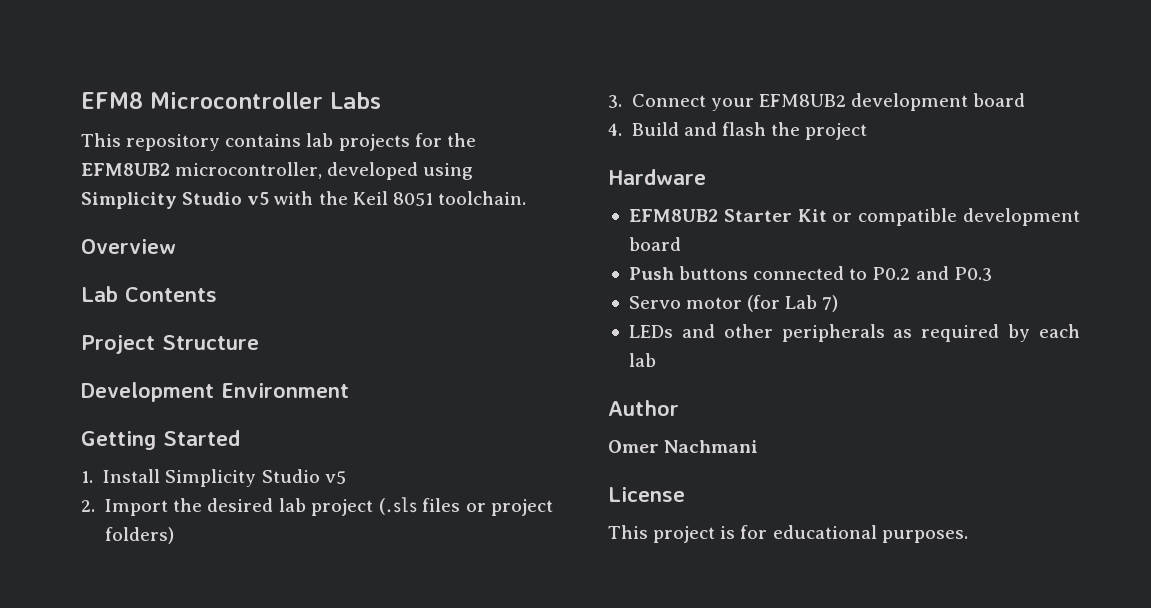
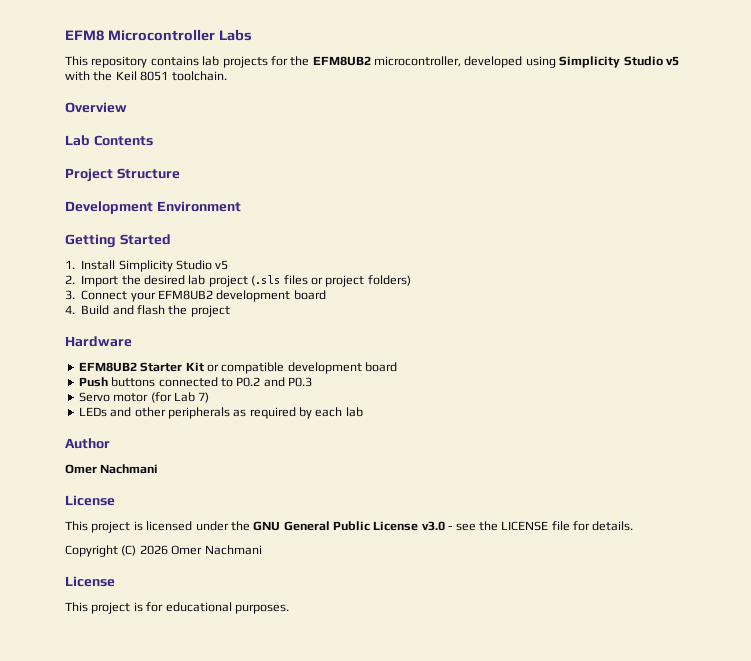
+ This project is licensed under the GNU General Public License v3.0 - see the LICENSE file for details.
+ Copyright (C) 2026 Omer Nachmani
+ License

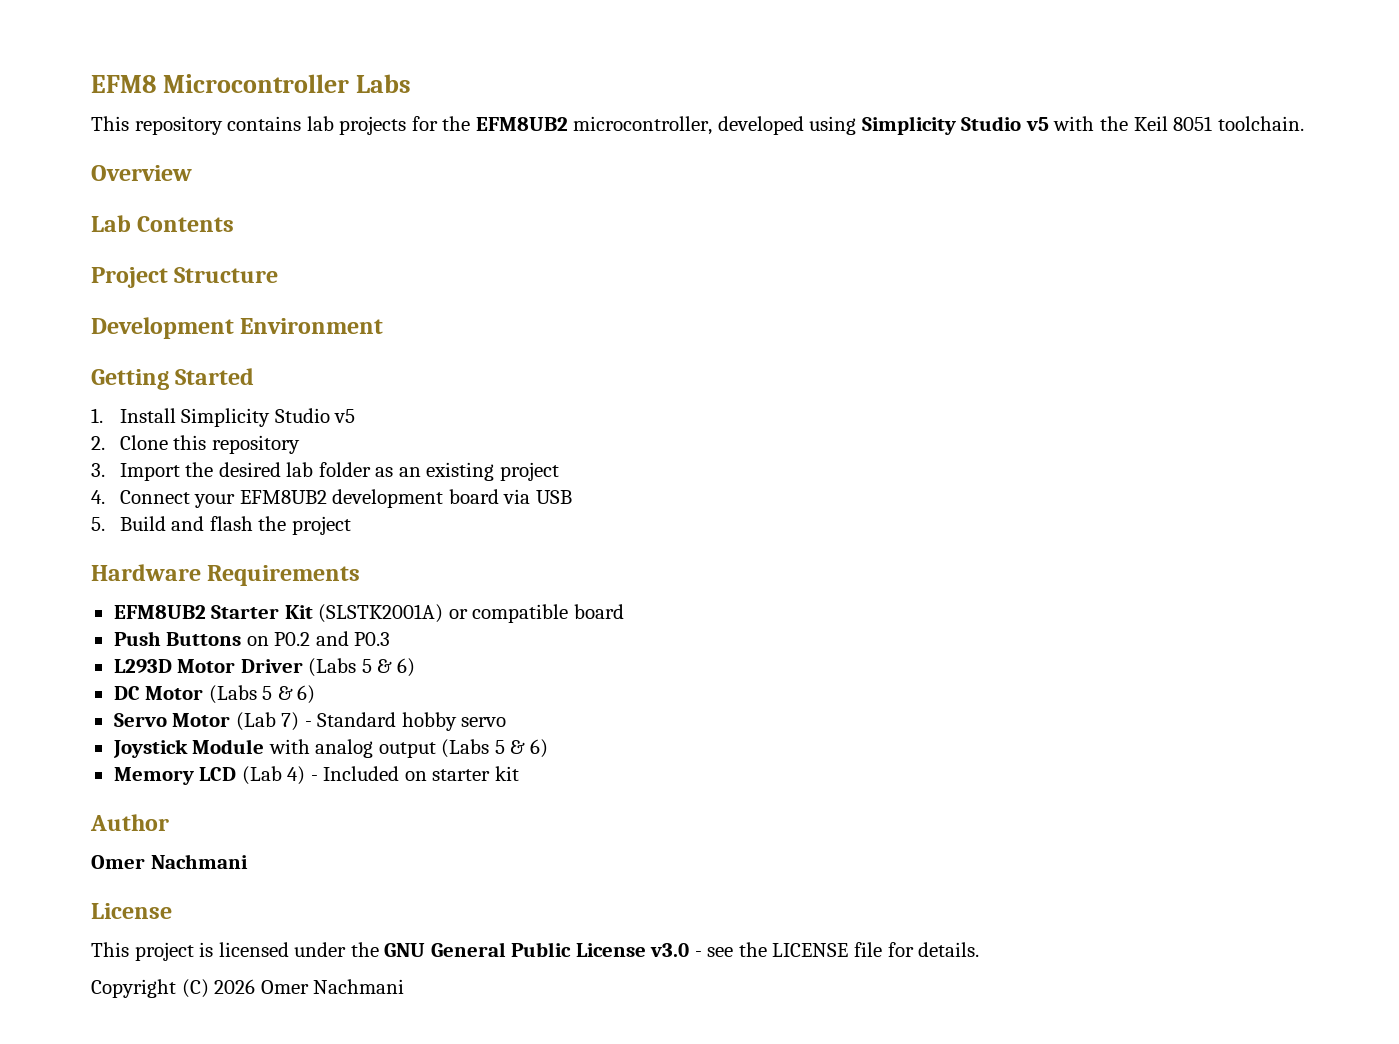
- 2. Import the desired lab project (.sls files or project folders)
- 3. Connect your EFM8UB2 development board
- 4. Build and flash the project
+ 2. Clone this repository
+ 3. Import the desired lab folder as an existing project
+ 4. Connect your EFM8UB2 development board via USB
+ 5. Build and flash the project
- Hardware
+ Hardware Requirements
- EFM8UB2 Starter Kit or compatible development board
+ EFM8UB2 Starter Kit (SLSTK2001A) or compatible board
- Push buttons connected to P0.2 and P0.3
+ Push Buttons on P0.2 and P0.3
- Servo motor (for Lab 7)
- LEDs and other peripherals as required by each lab
+ L293D Motor Driver (Labs 5 & 6)
+ DC Motor (Labs 5 & 6)
+ Servo Motor (Lab 7) - Standard hobby servo
+ Joystick Module with analog output (Labs 5 & 6)
+ Memory LCD (Lab 4) - Included on starter kit
  Copyright (C) 2026 Omer Nachmani
- License
- This project is for educational purposes.

